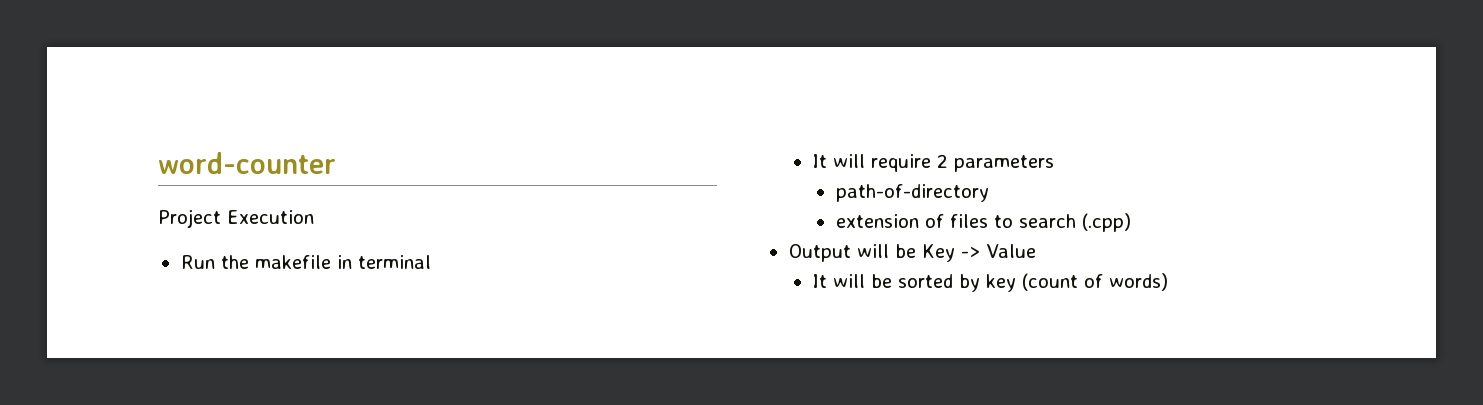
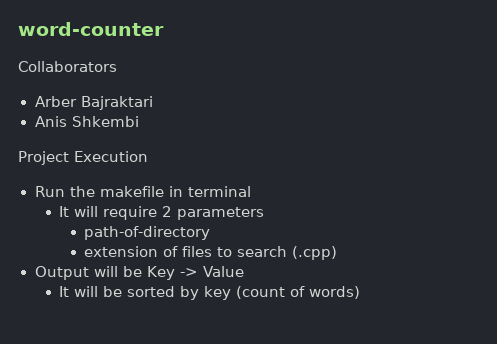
+ Collaborators
+ Arber Bajraktari
+ Anis Shkembi

